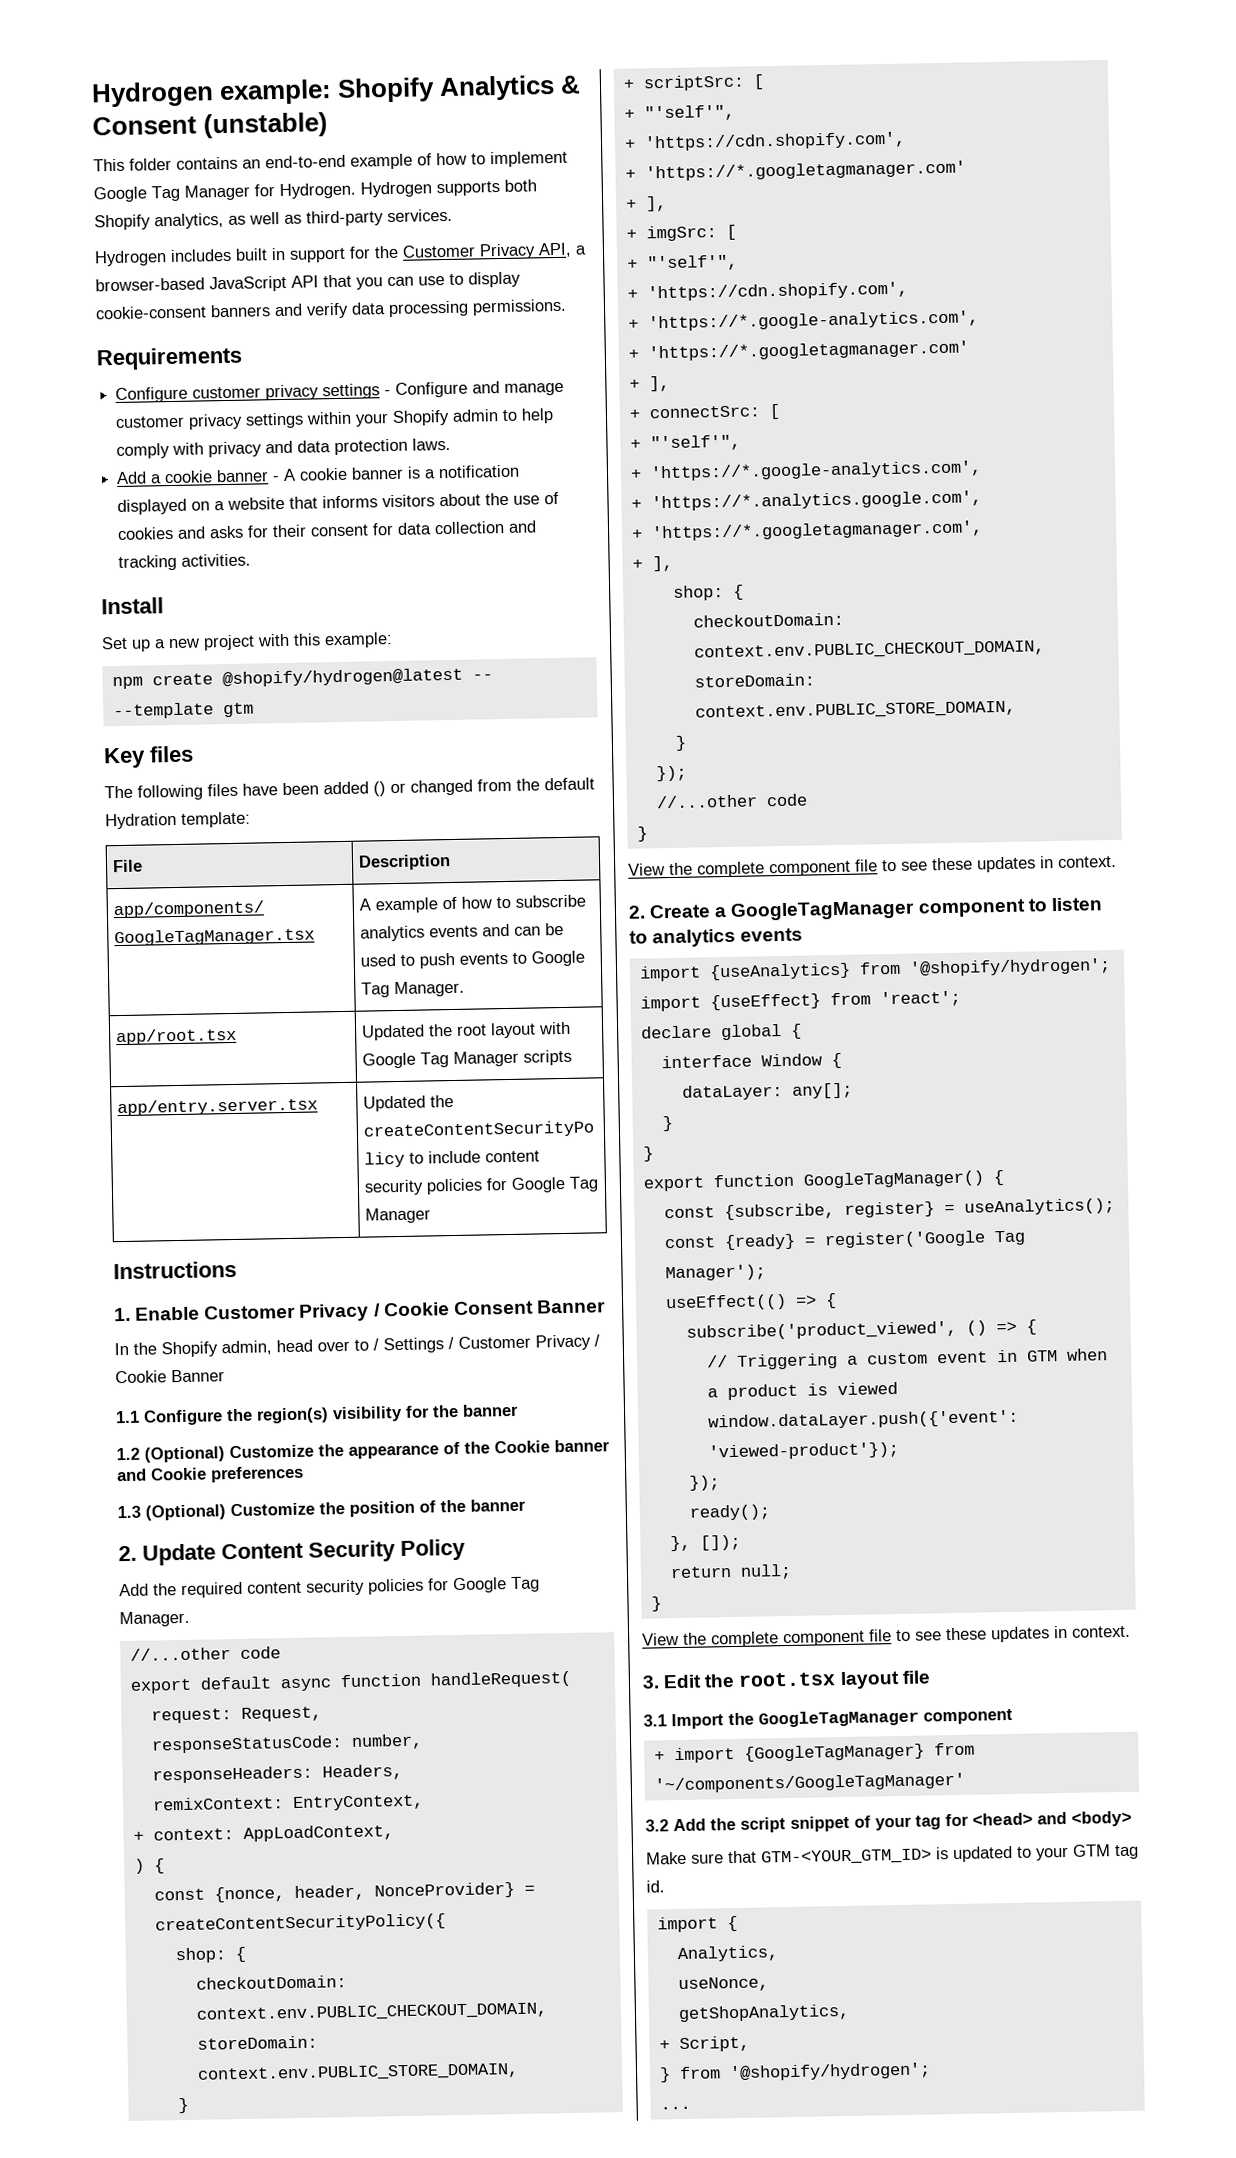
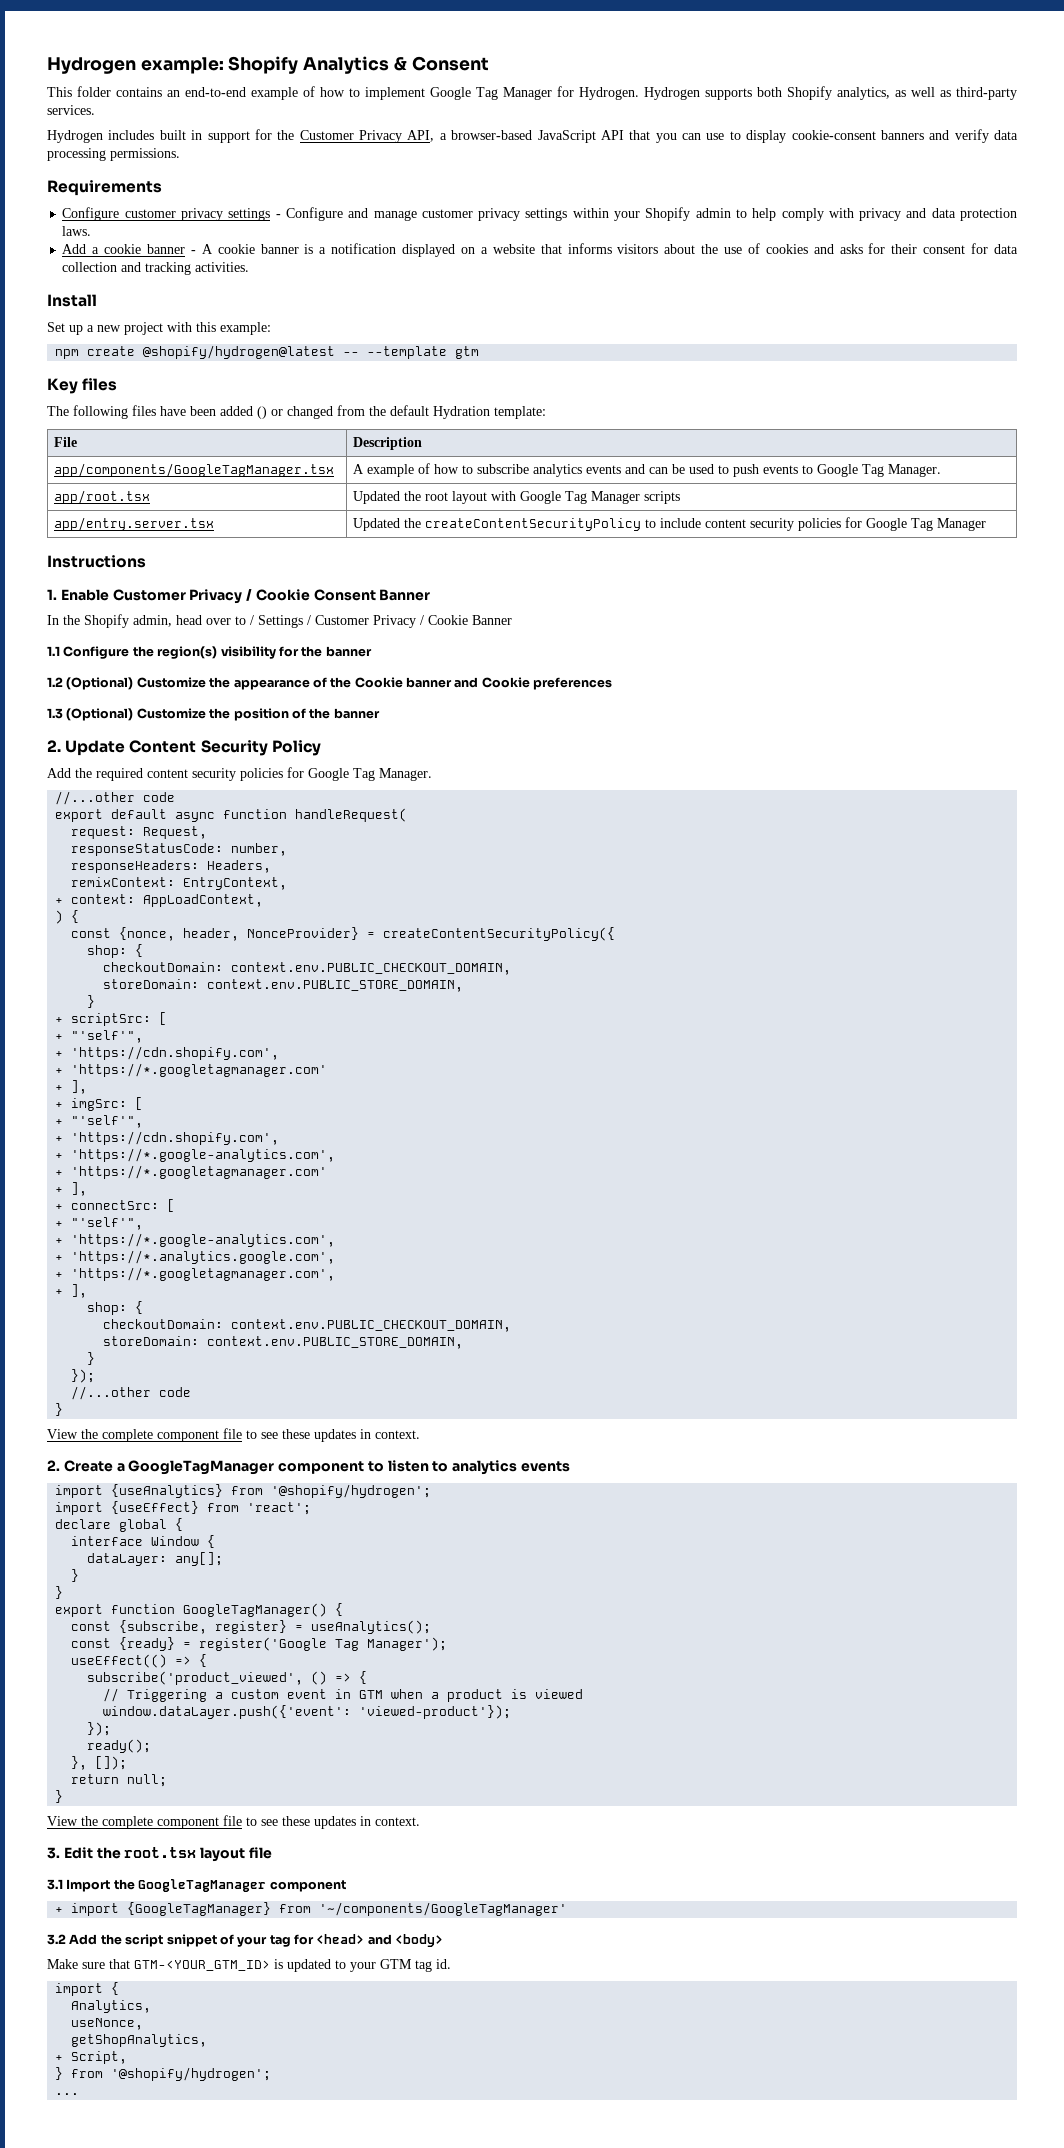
- Hydrogen example: Shopify Analytics & Consent (unstable)
+ Hydrogen example: Shopify Analytics & Consent

